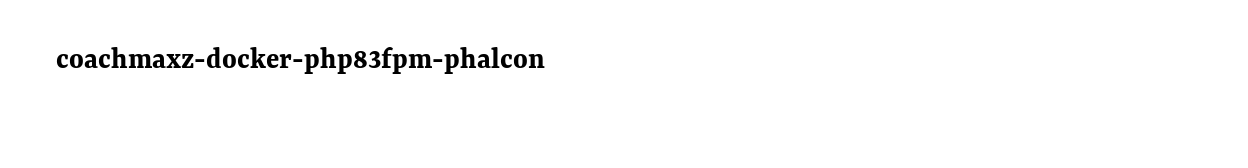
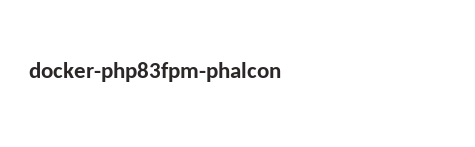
- coachmaxz-docker-php83fpm-phalcon
+ docker-php83fpm-phalcon

